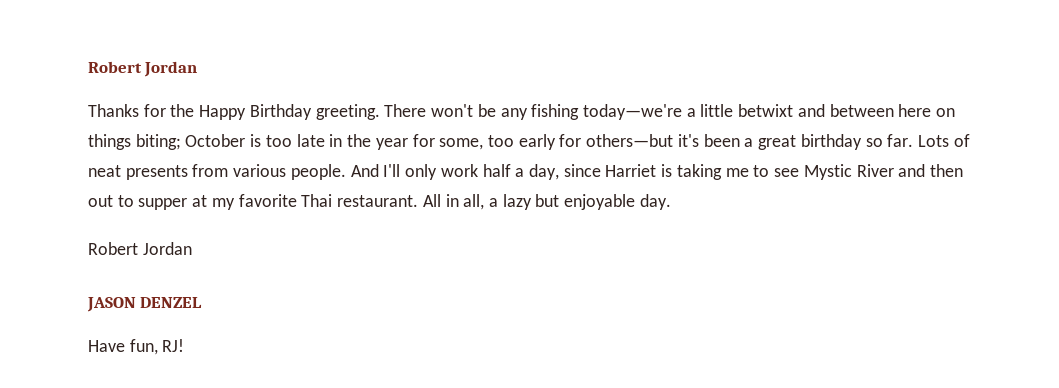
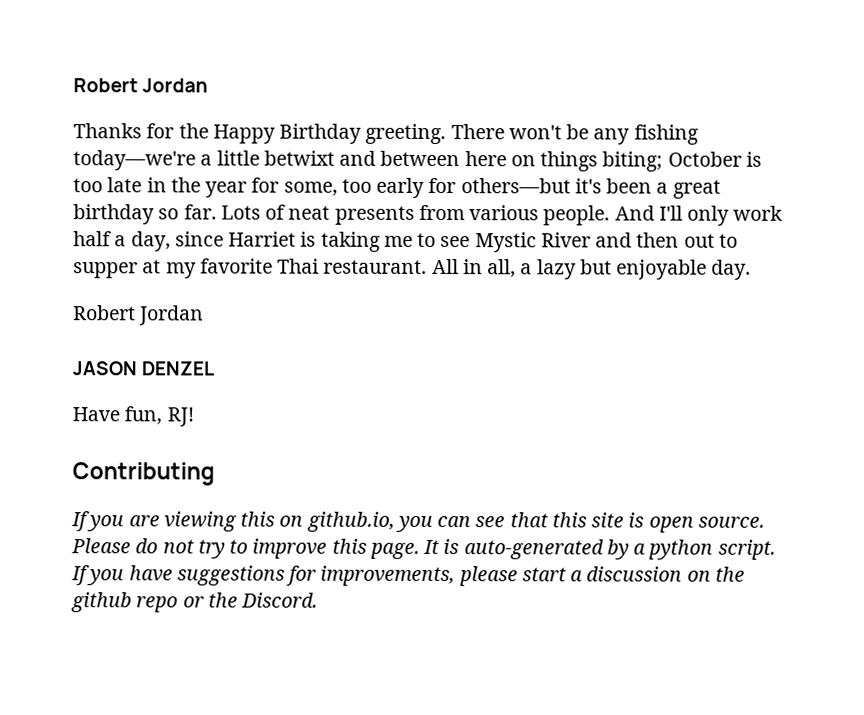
+ Contributing
+ If you are viewing this on github.io, you can see that this site is open source. Please do not try to improve this page. It is auto-generated by a python script. If you have suggestions for improvements, please start a discussion on the github repo or the Discord.

